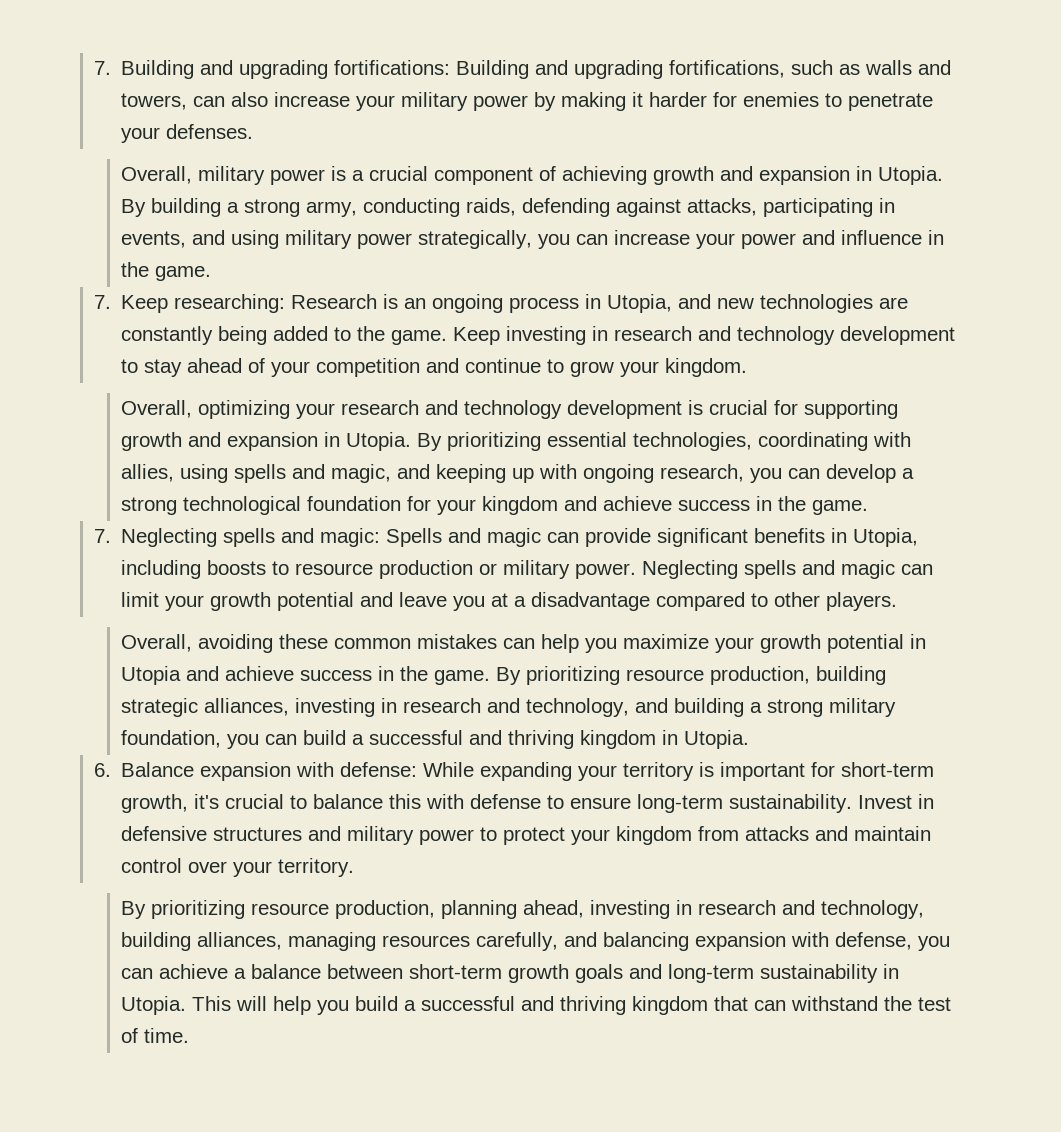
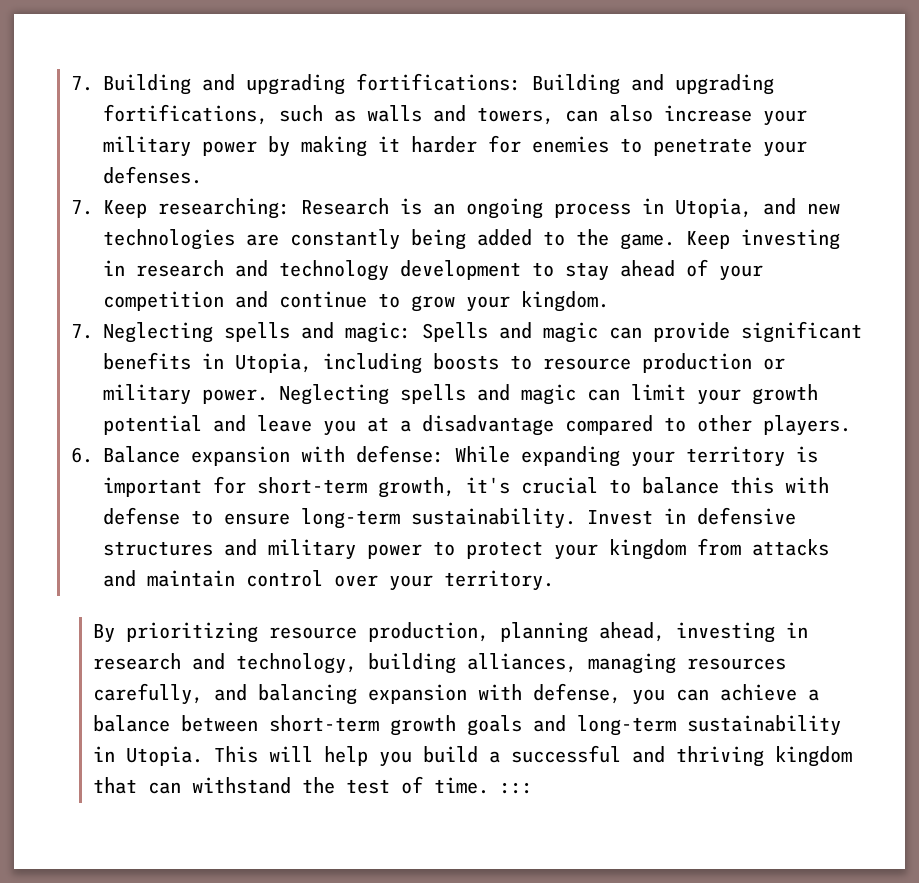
- Overall, military power is a crucial component of achieving growth and expansion in Utopia. By building a strong army, conducting raids, defending against attacks, participating in events, and using military power strategically, you can increase your power and influence in the game.
- Overall, optimizing your research and technology development is crucial for supporting growth and expansion in Utopia. By prioritizing essential technologies, coordinating with allies, using spells and magic, and keeping up with ongoing research, you can develop a strong technological foundation for your kingdom and achieve success in the game.
- Overall, avoiding these common mistakes can help you maximize your growth potential in Utopia and achieve success in the game. By prioritizing resource production, building strategic alliances, investing in research and technology, and building a strong military foundation, you can build a successful and thriving kingdom in Utopia.
- This will help you build a successful and thriving kingdom that can withstand the test of time.
+ This will help you build a successful and thriving kingdom that can withstand the test of time. :::

